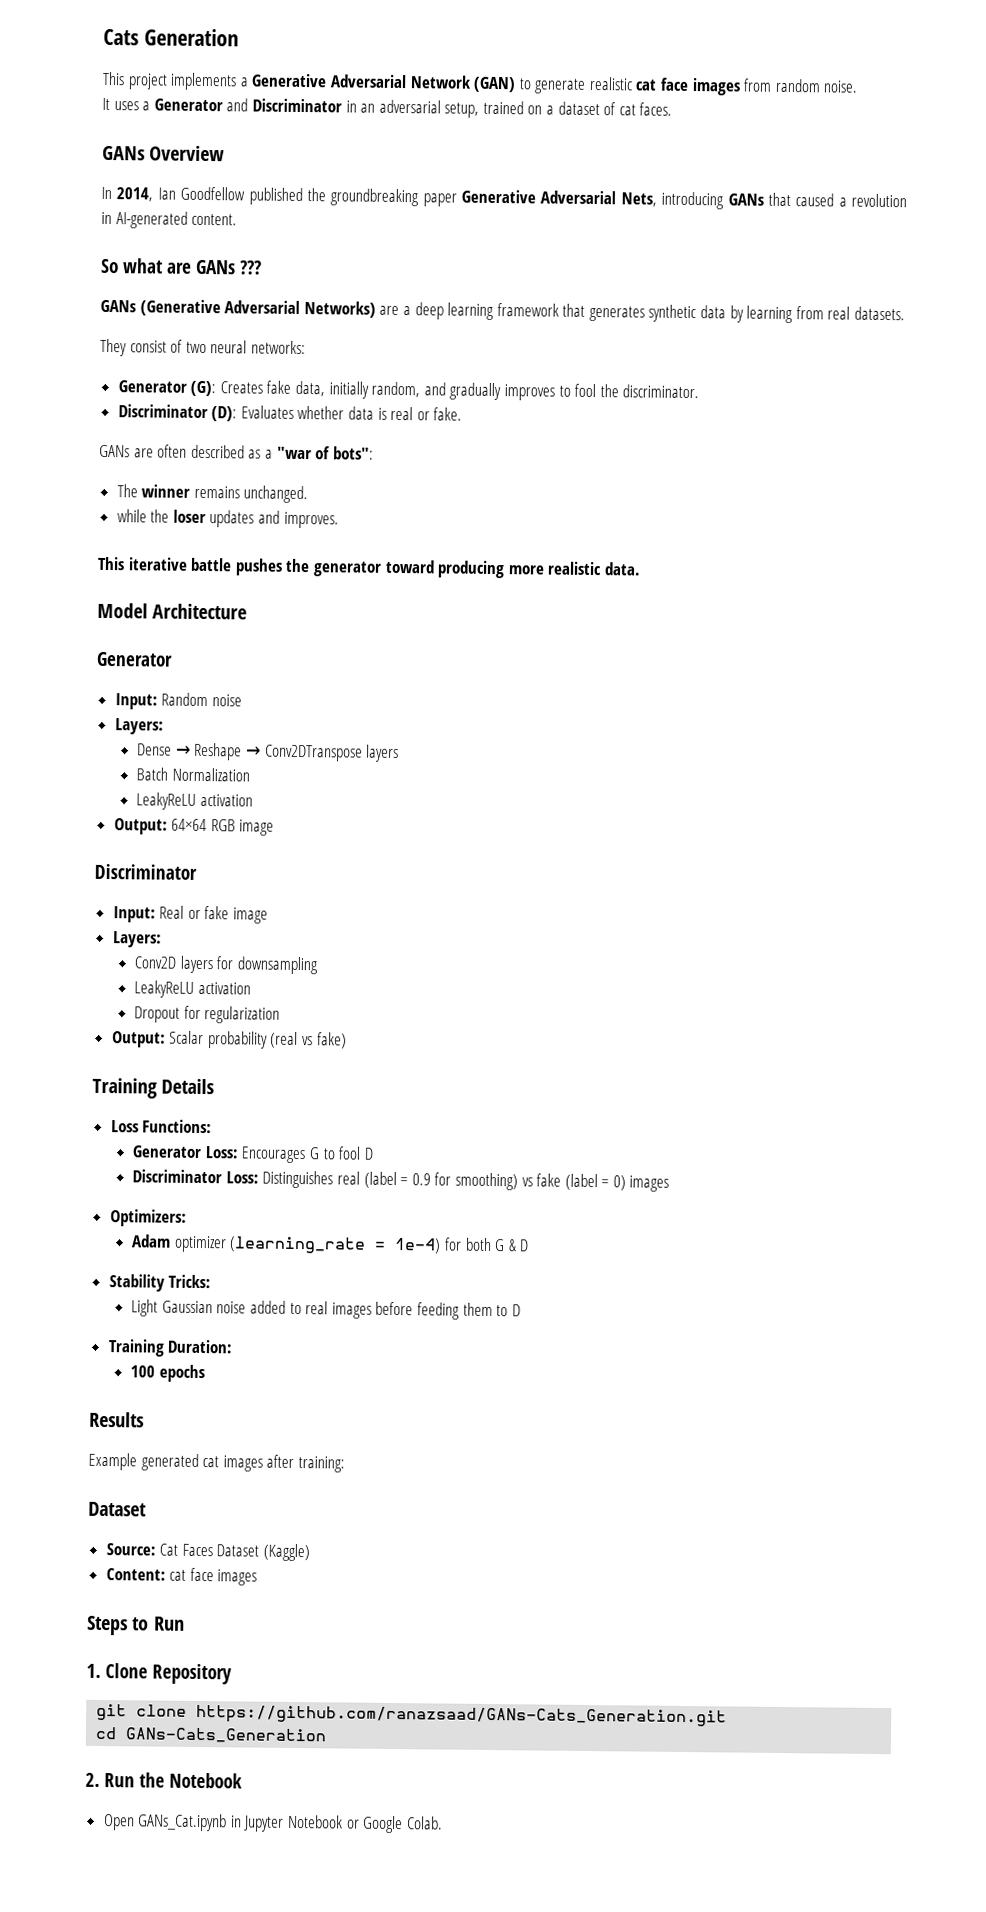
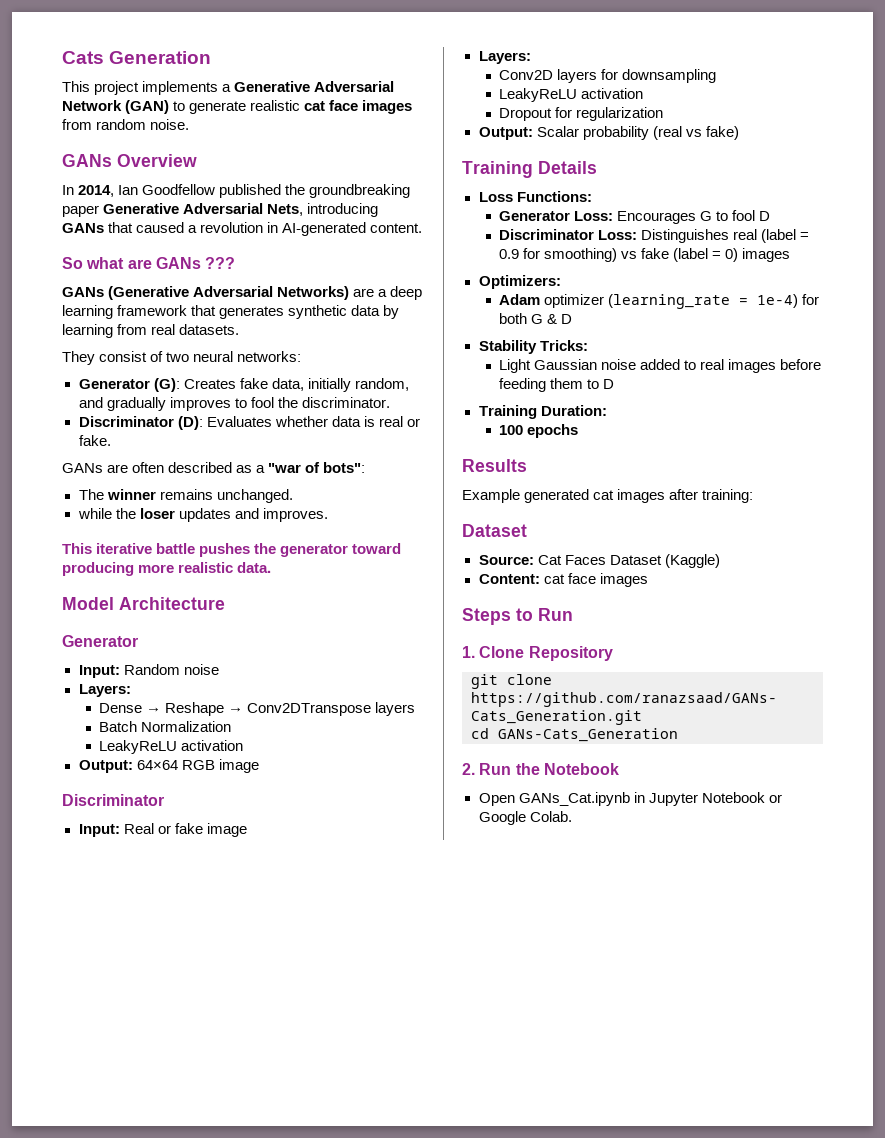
- It uses a Generator and Discriminator in an adversarial setup, trained on a dataset of cat faces.

